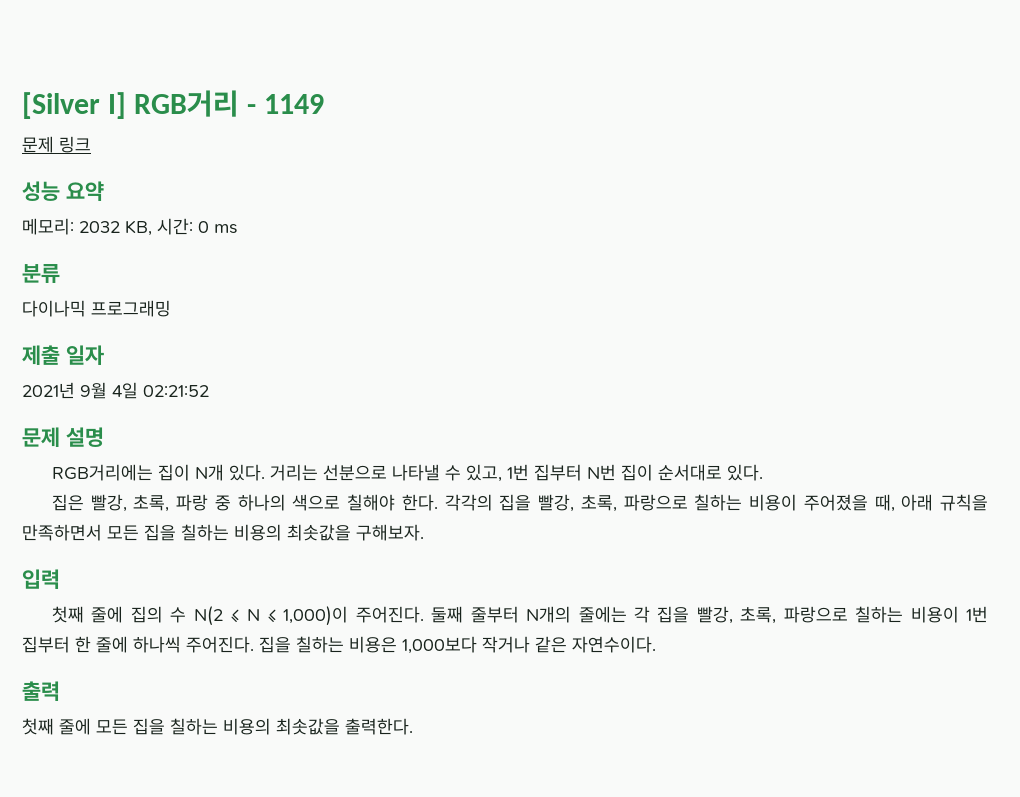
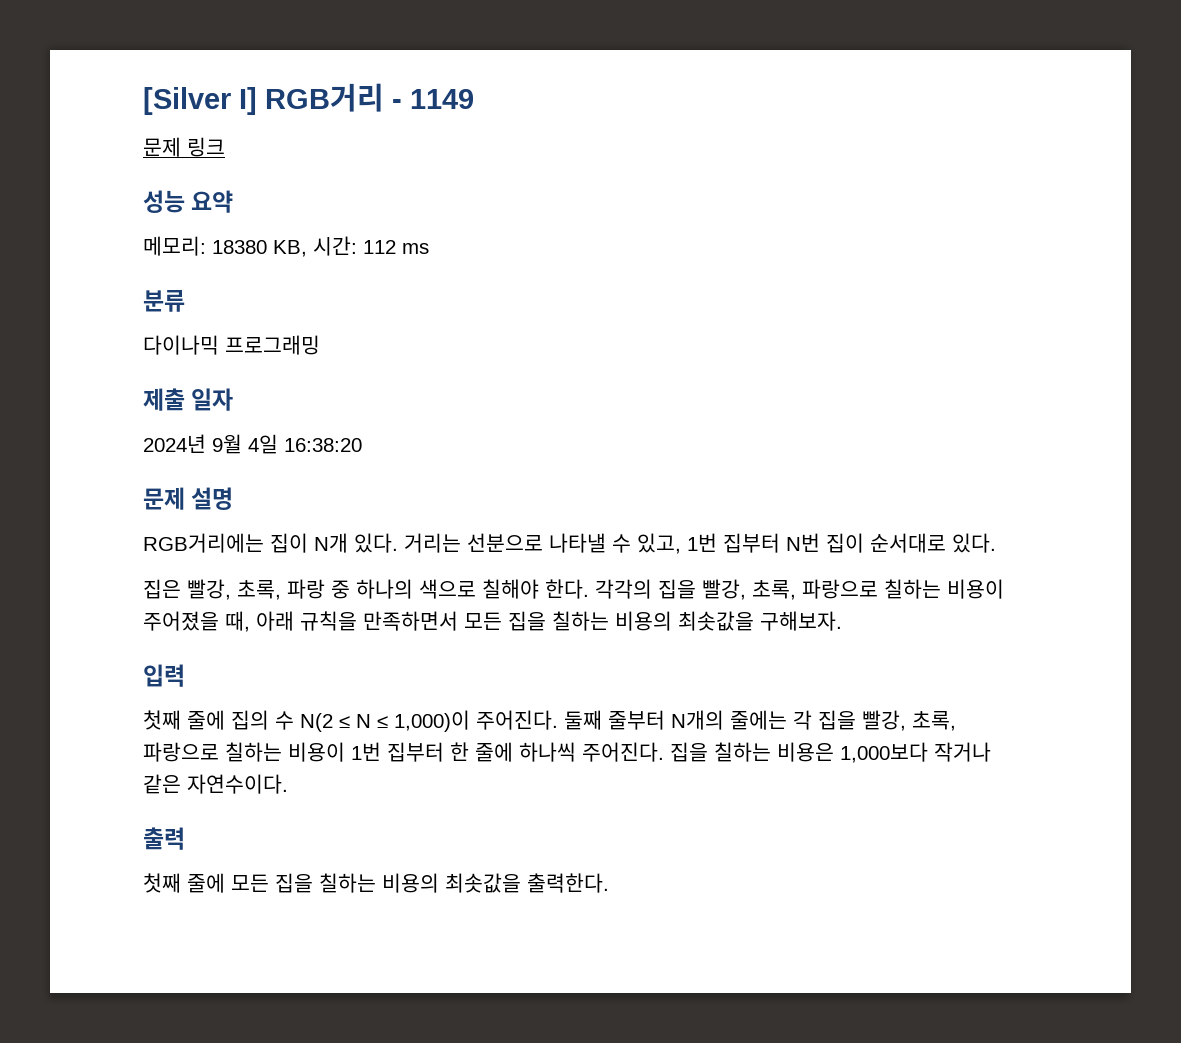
- 메모리: 2032 KB, 시간: 0 ms
+ 메모리: 18380 KB, 시간: 112 ms
- 2021년 9월 4일 02:21:52
+ 2024년 9월 4일 16:38:20

